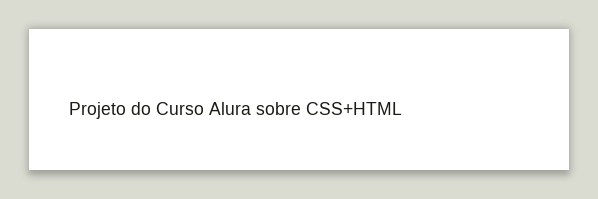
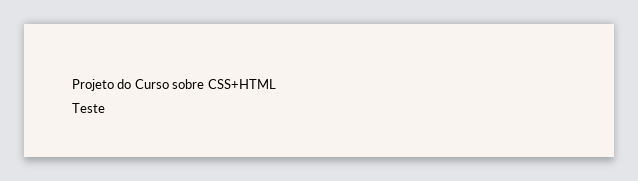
- Projeto do Curso Alura sobre CSS+HTML
+ Projeto do Curso sobre CSS+HTML
+ Teste

